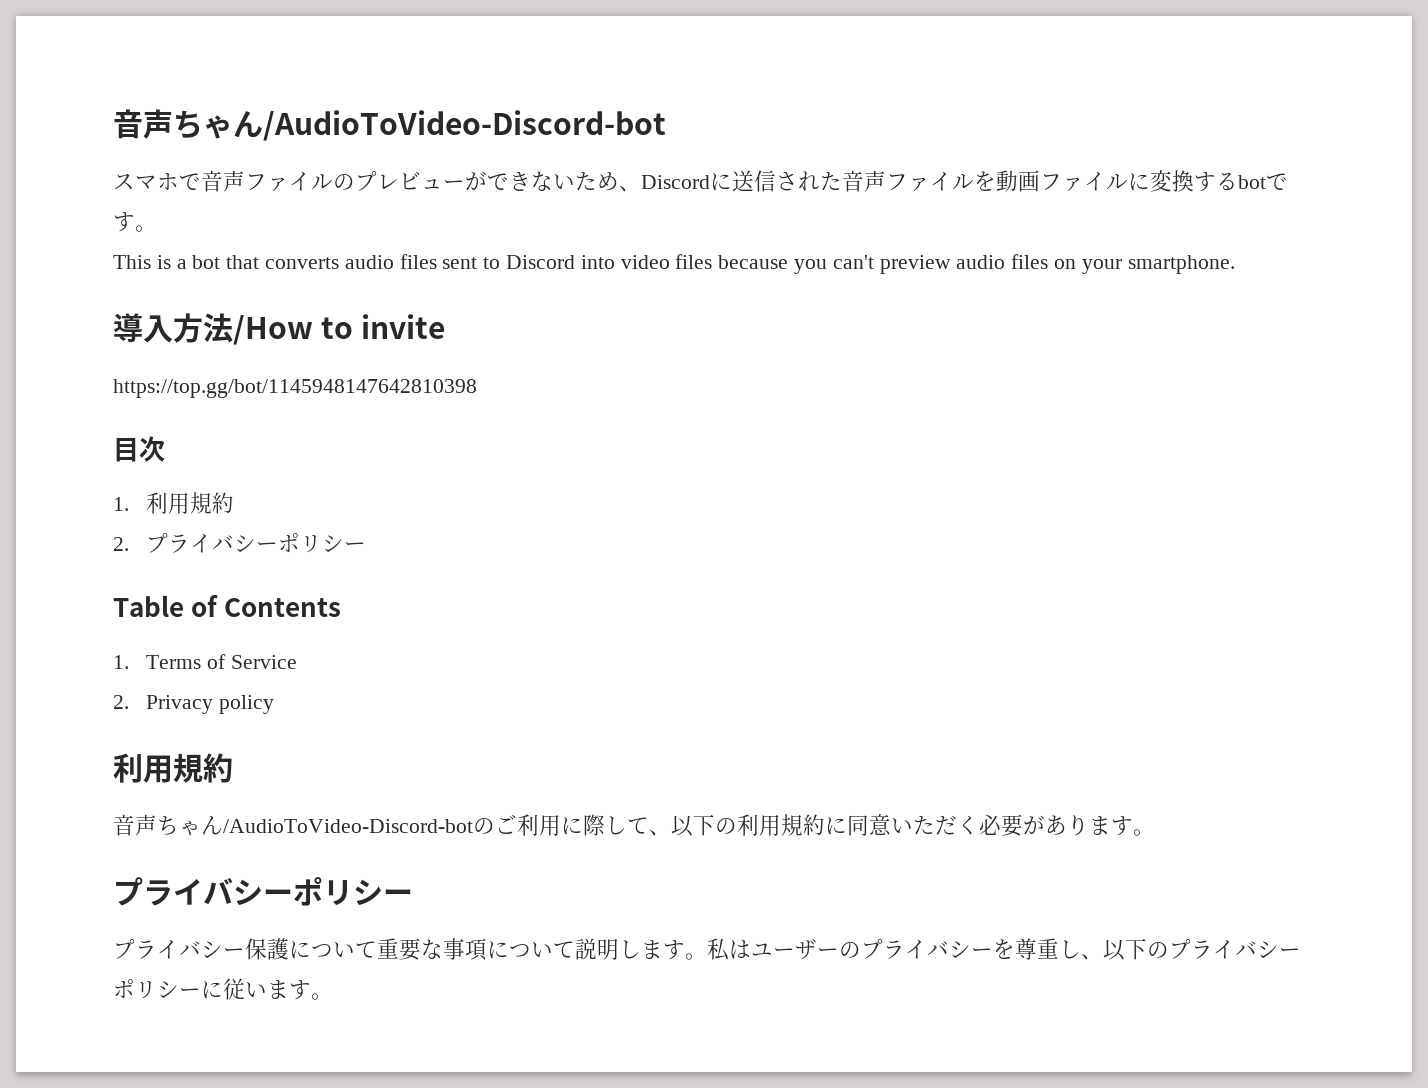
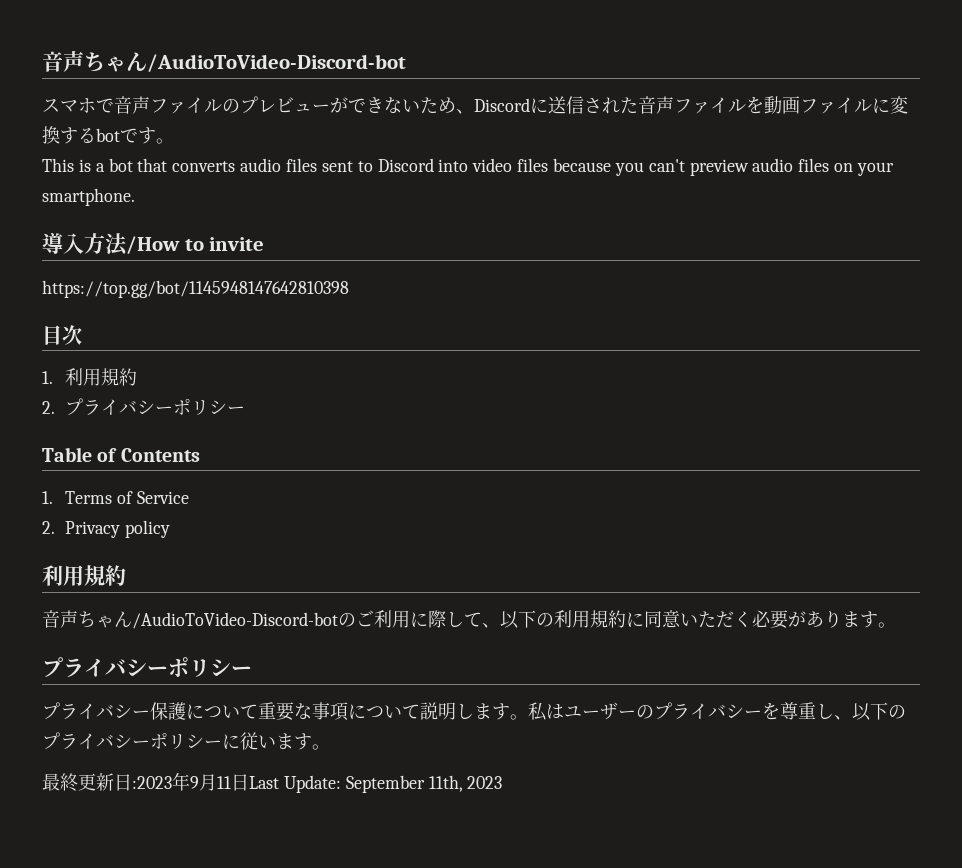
+ 最終更新日:2023年9月11日Last Update: September 11th, 2023

